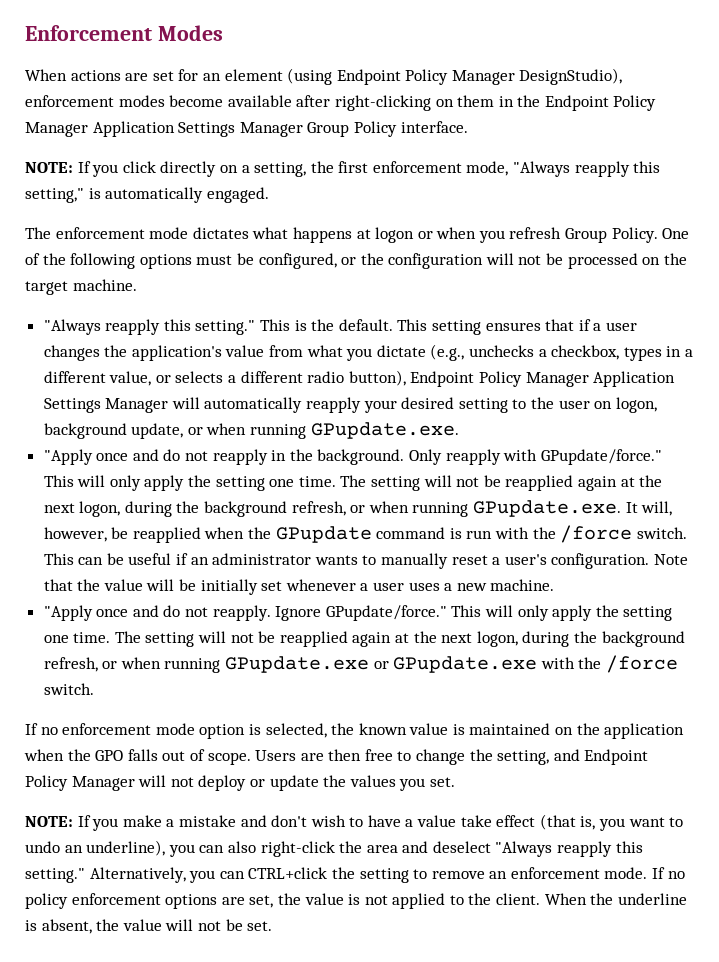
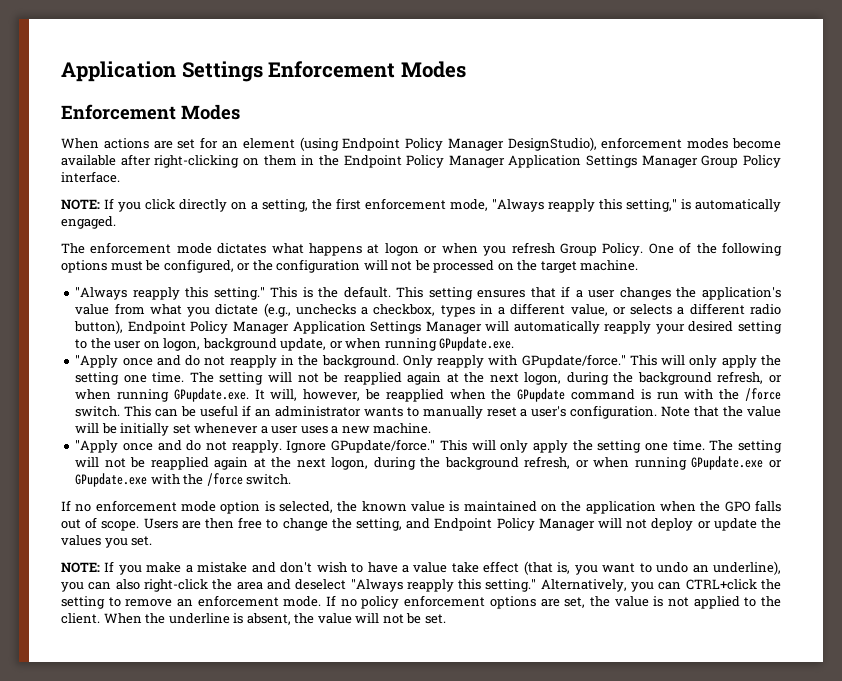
+ Application Settings Enforcement Modes

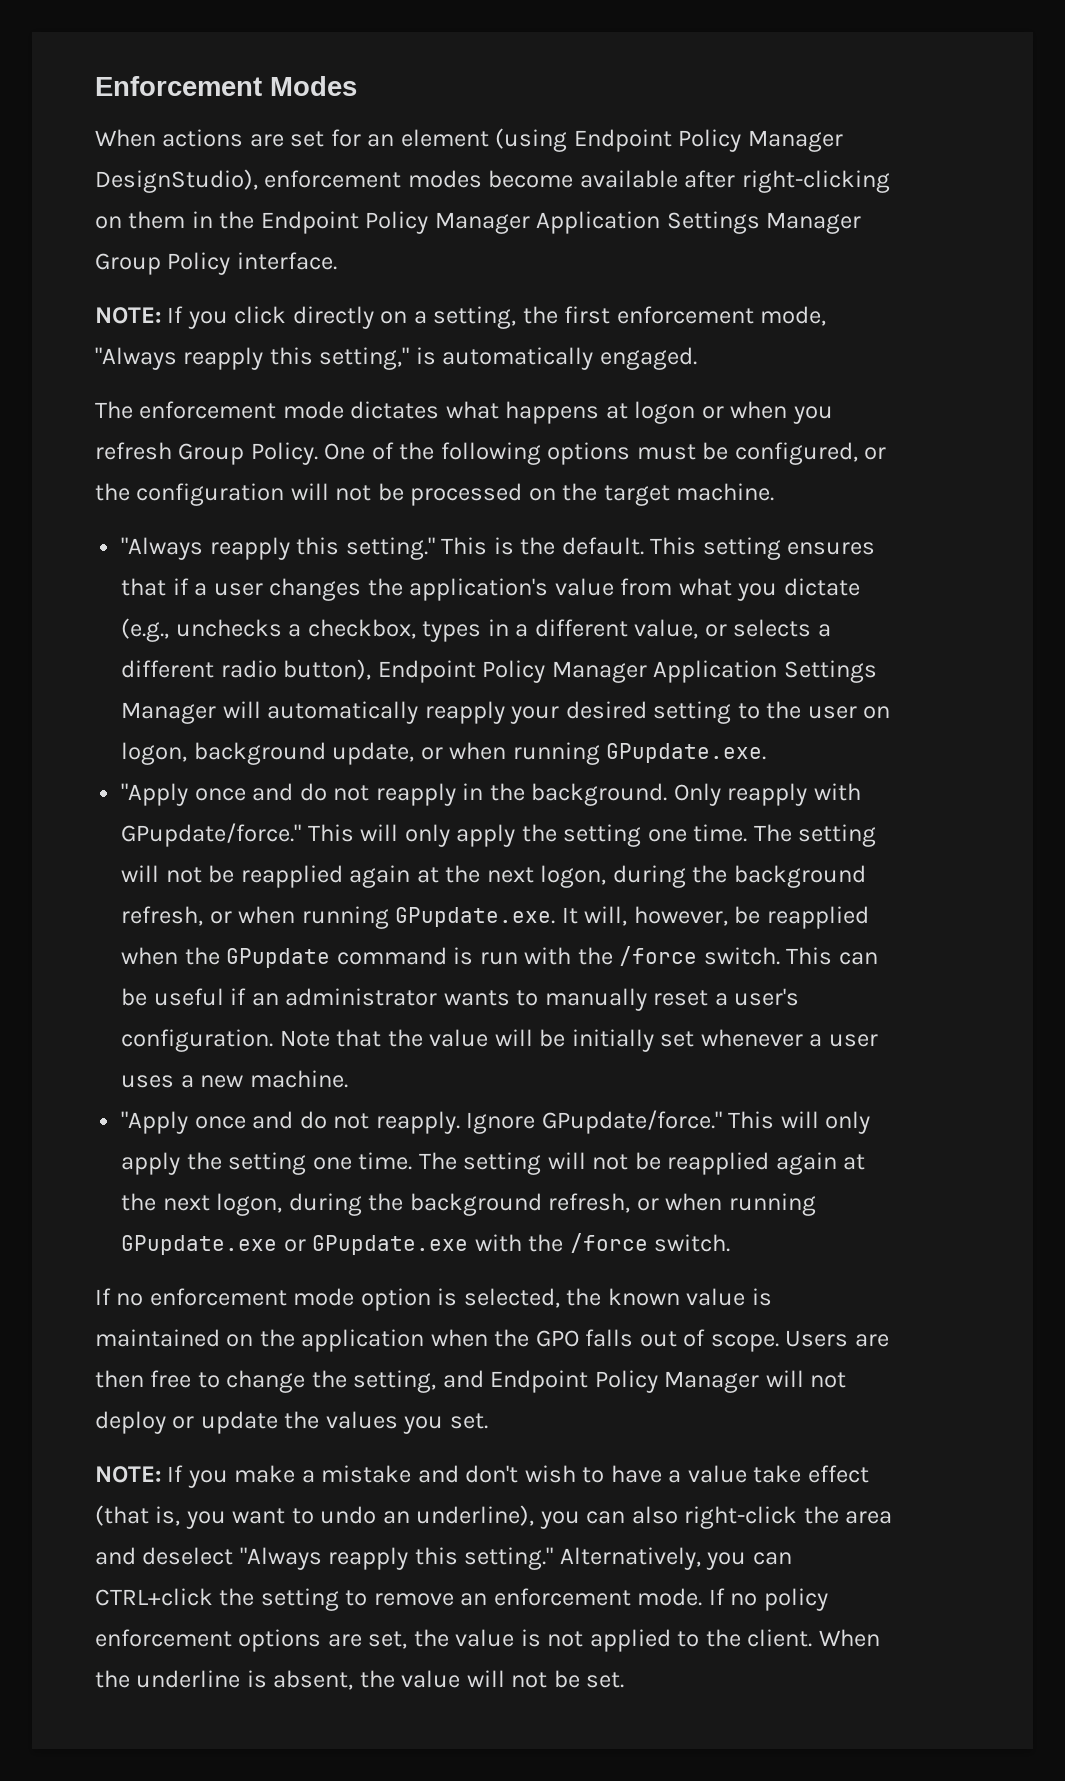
- Application Settings Enforcement Modes

